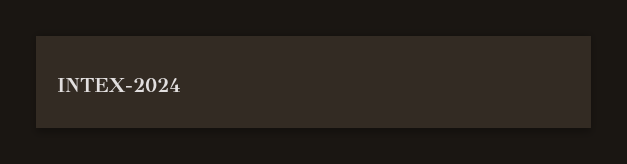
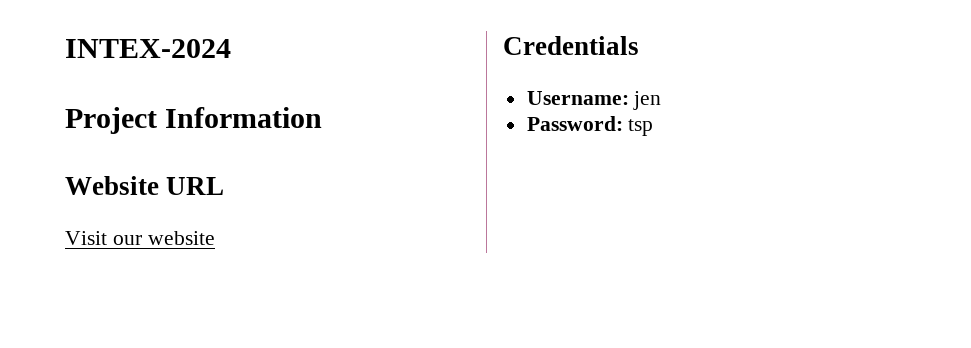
+ Project Information
+ Website URL
+ Visit our website
+ Credentials
+ Username: jen
+ Password: tsp

